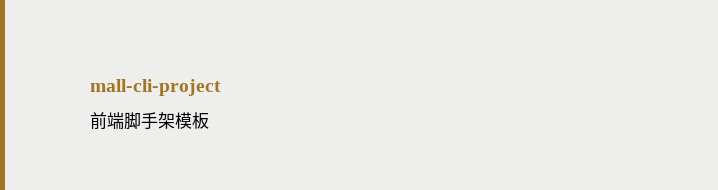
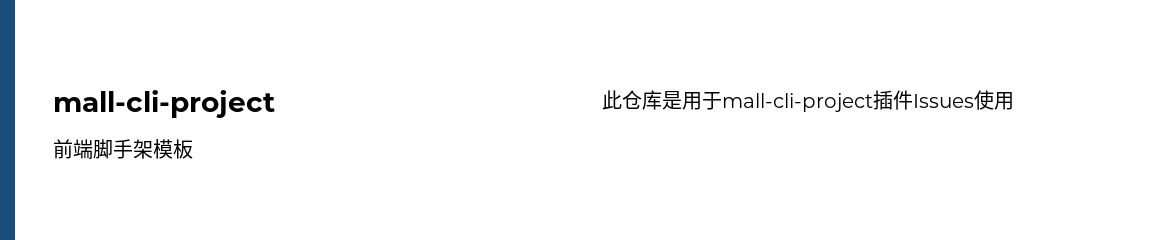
+ 此仓库是用于mall-cli-project插件Issues使用

